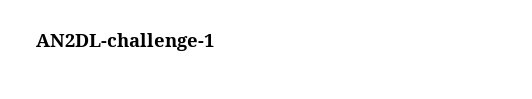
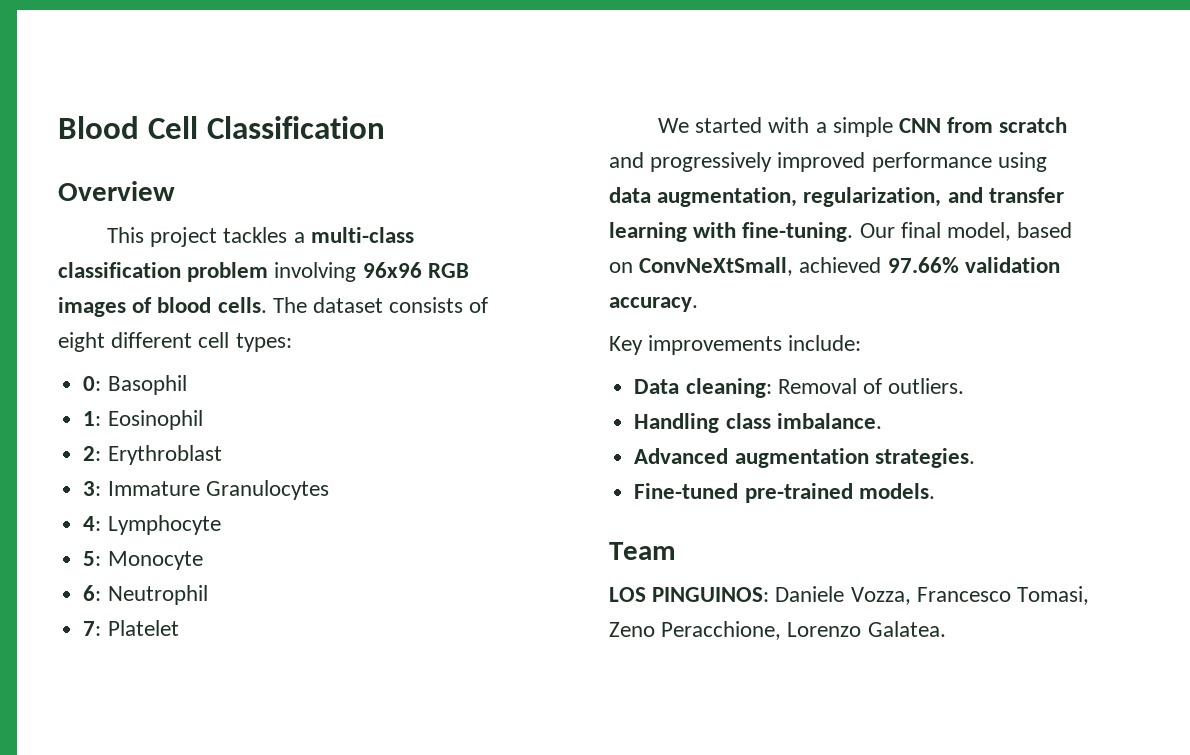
- AN2DL-challenge-1
+ Blood Cell Classification
+ Overview
+ This project tackles a multi-class classification problem involving 96x96 RGB images of blood cells. The dataset consists of eight different cell types:
+ 0: Basophil
+ 1: Eosinophil
+ 2: Erythroblast
+ 3: Immature Granulocytes
+ 4: Lymphocyte
+ 5: Monocyte
+ 6: Neutrophil
+ 7: Platelet
+ We started with a simple CNN from scratch and progressively improved performance using data augmentation, regularization, and transfer learning with fine-tuning. Our final model, based on ConvNeXtSmall, achieved 97.66% validation accuracy.
+ Key improvements include:
+ Data cleaning: Removal of outliers.
+ Handling class imbalance.
+ Advanced augmentation strategies.
+ Fine-tuned pre-trained models.
+ Team
+ LOS PINGUINOS: Daniele Vozza, Francesco Tomasi, Zeno Peracchione, Lorenzo Galatea.

